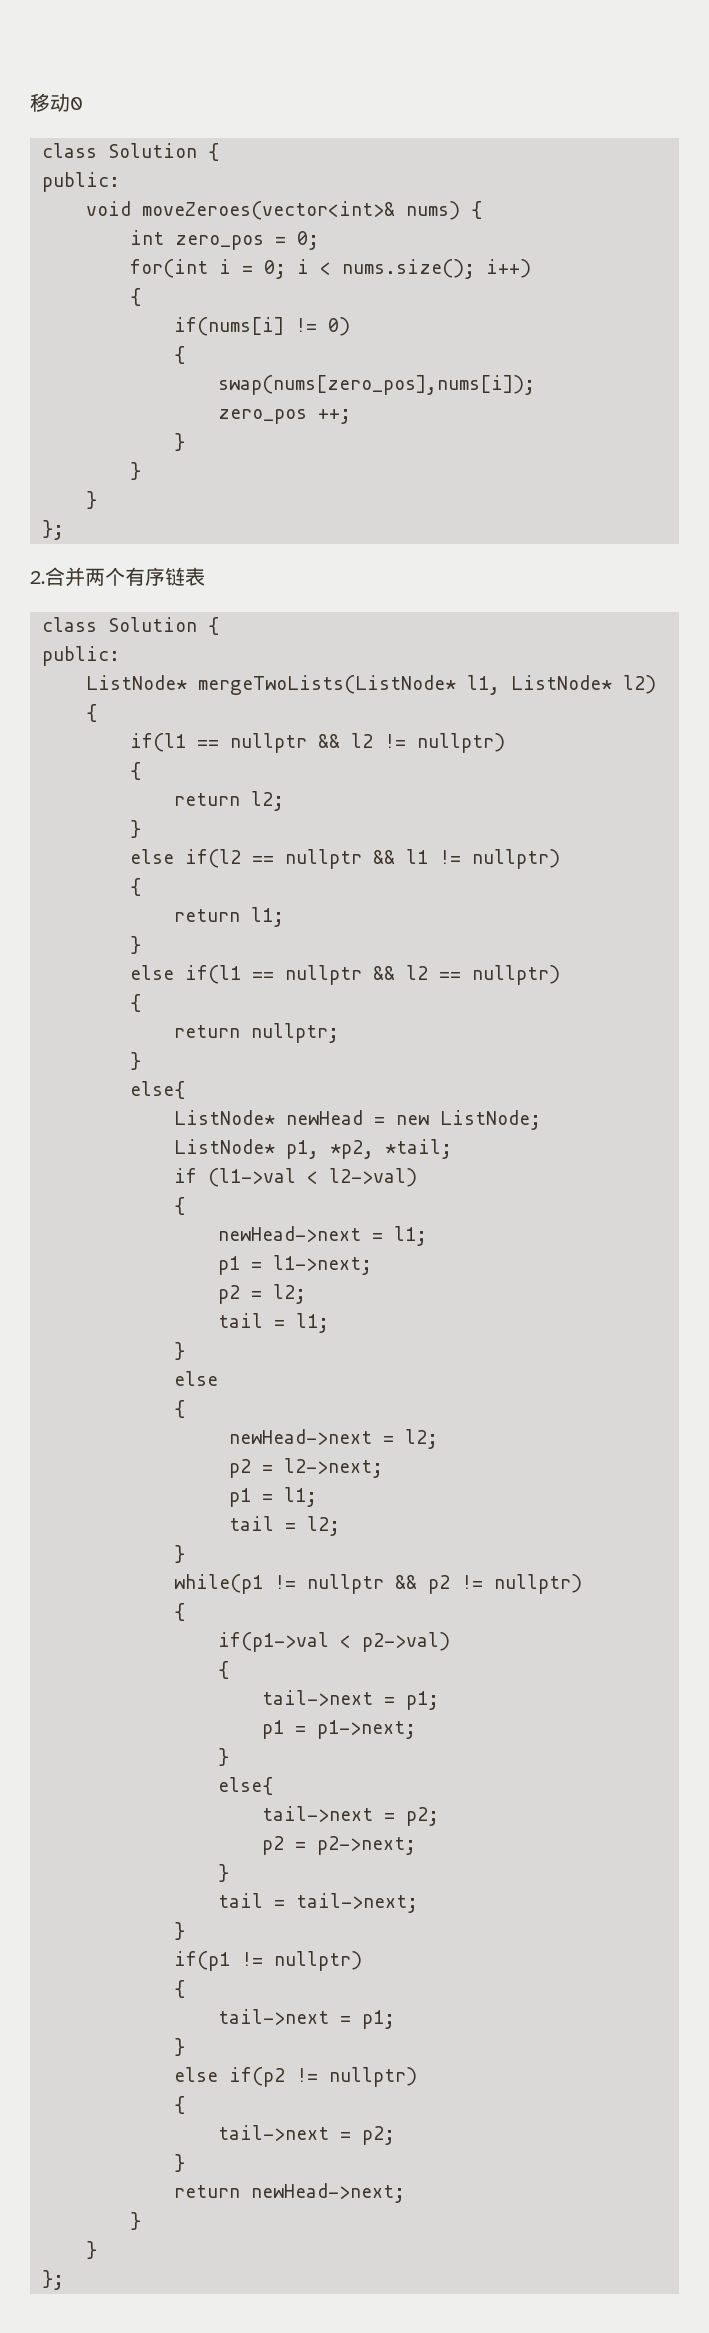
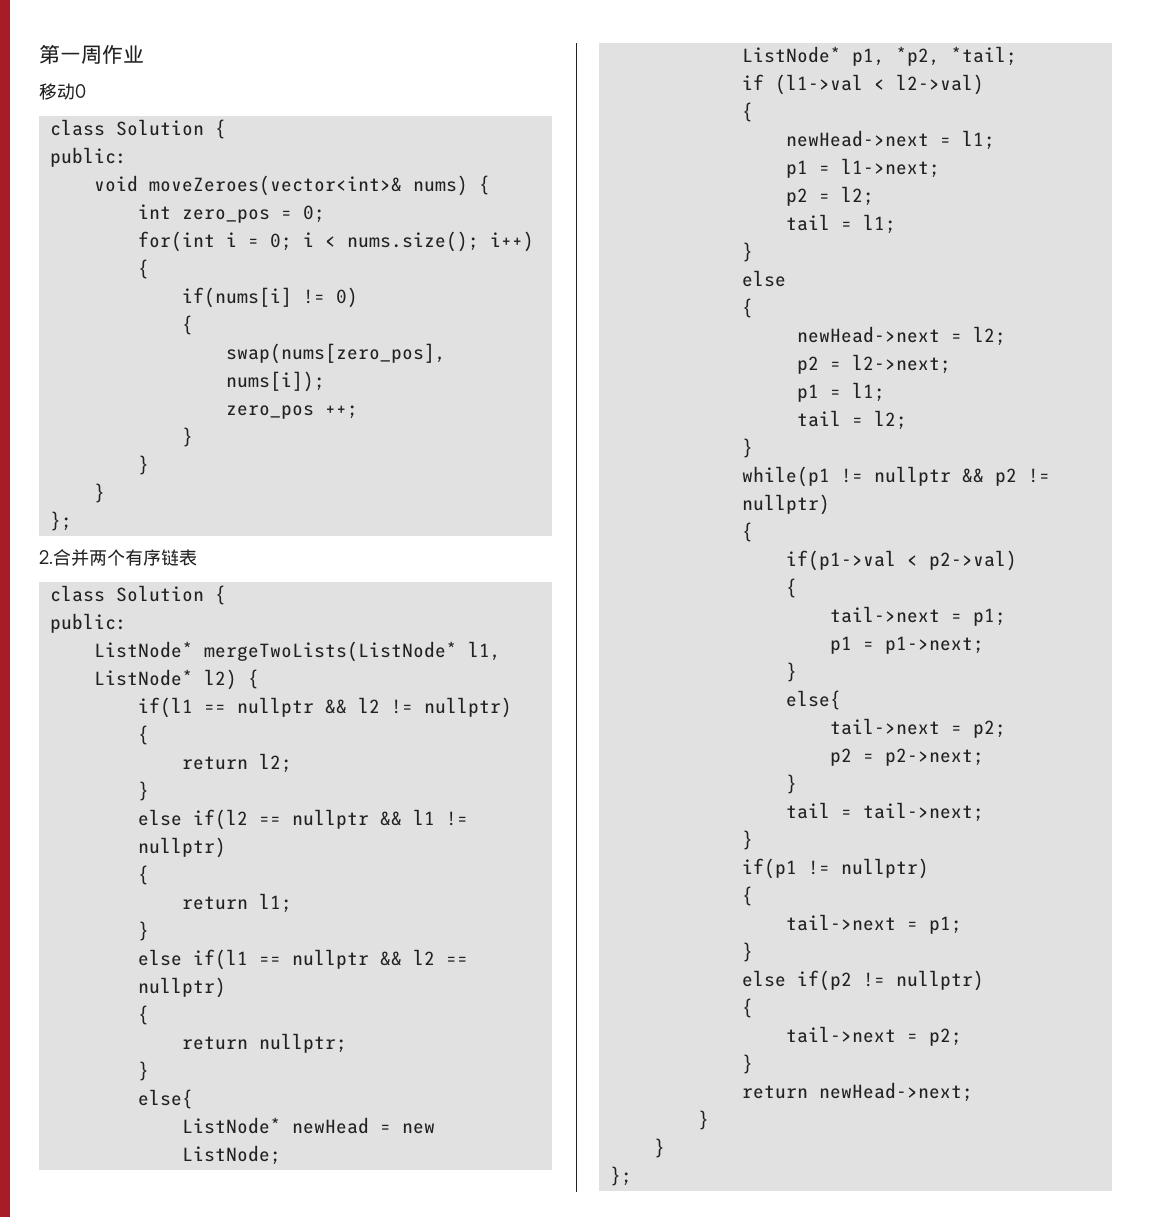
+ 第一周作业

